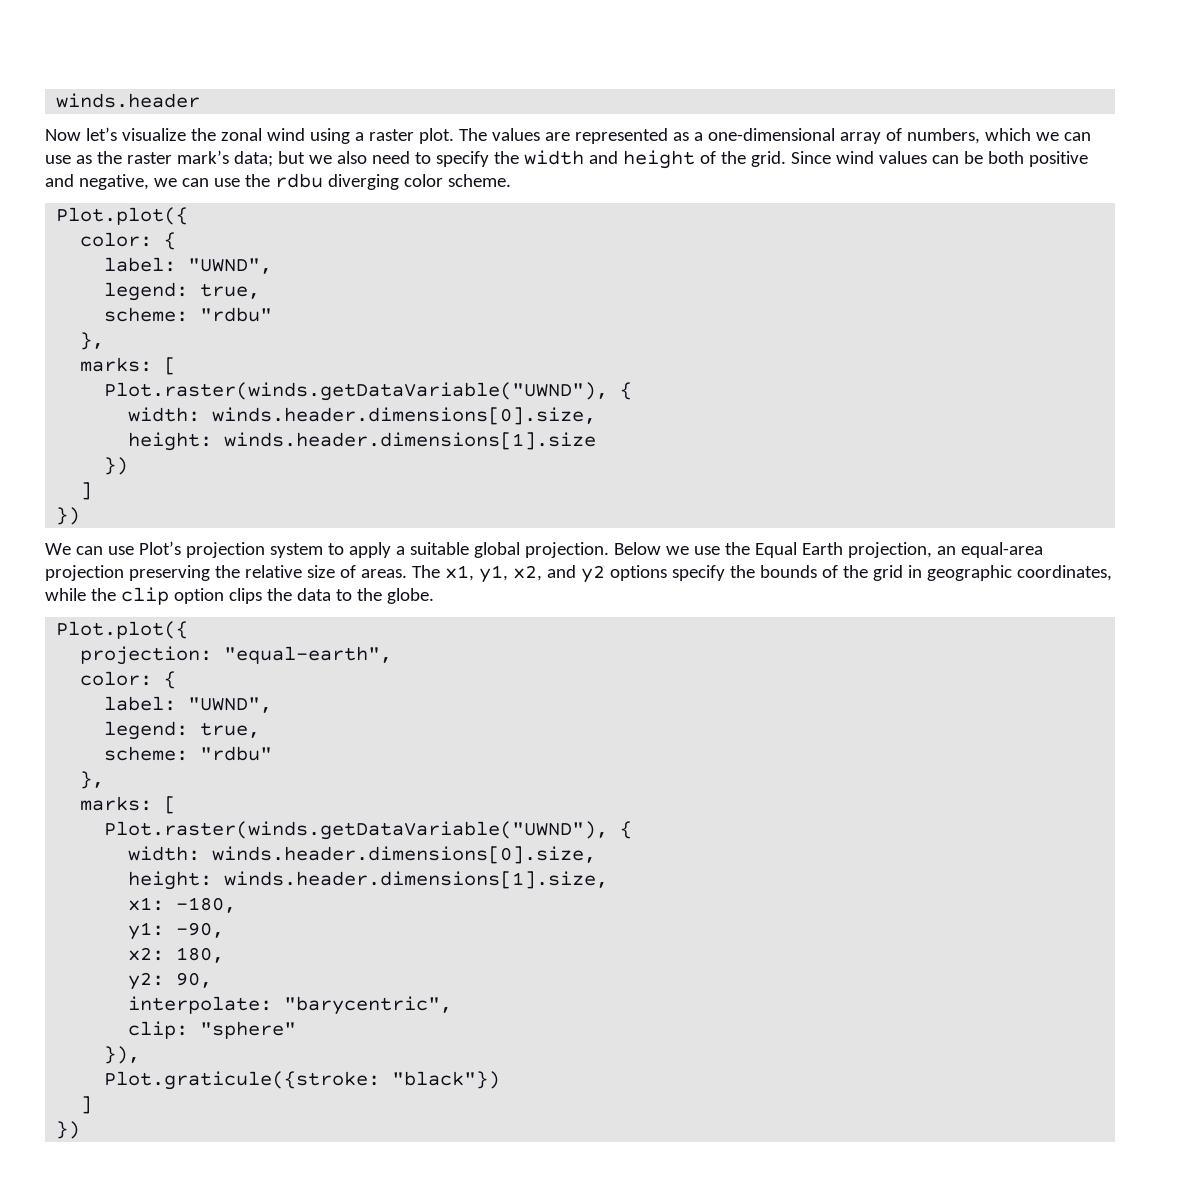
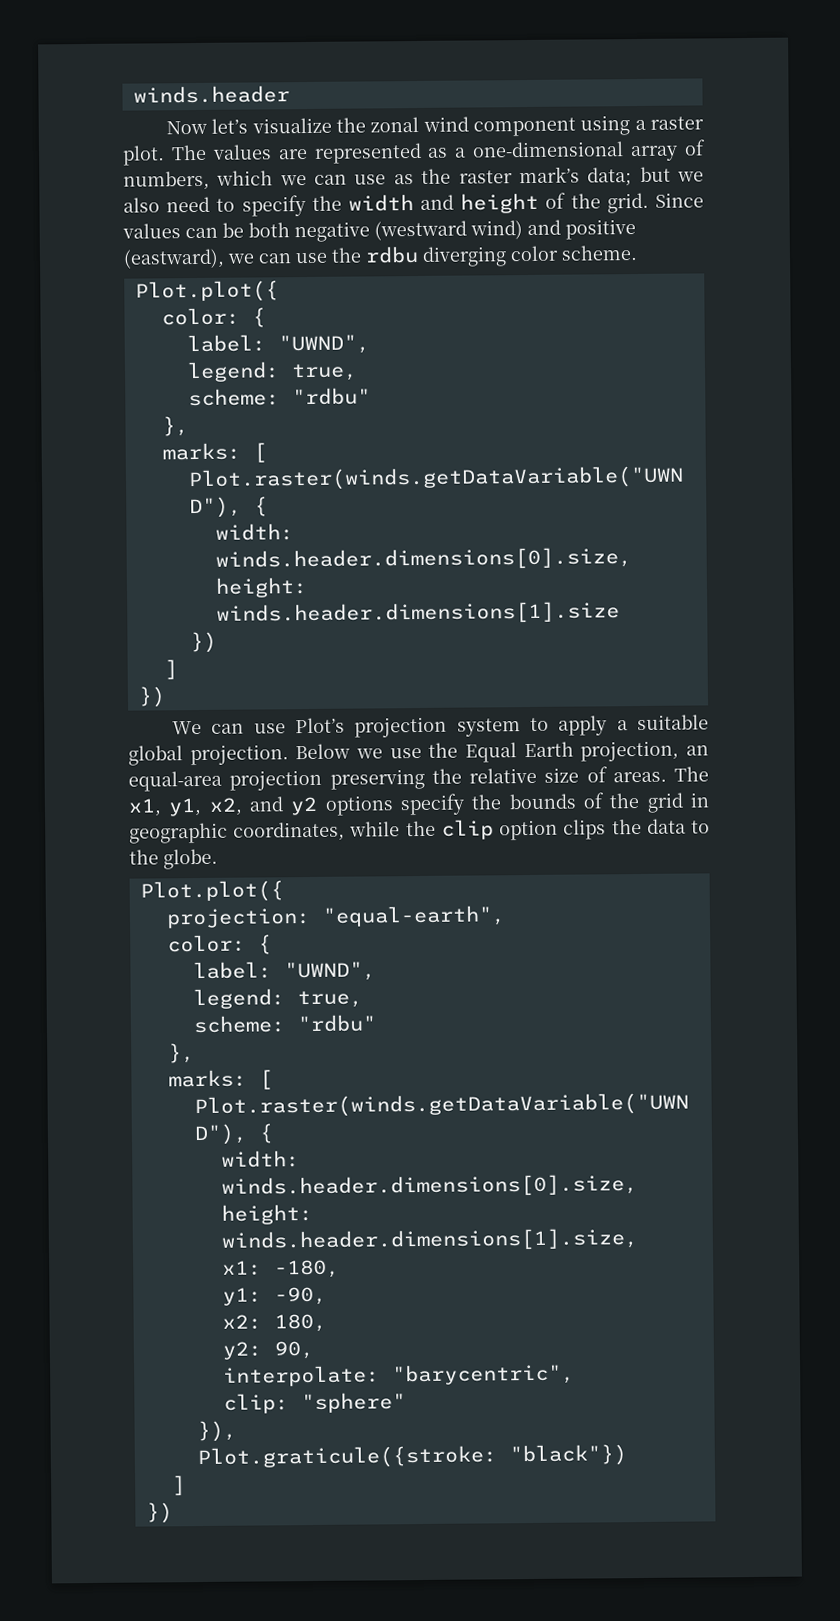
- Now let’s visualize the zonal wind using a raster plot.
+ Now let’s visualize the zonal wind component using a raster plot.
- Since wind values can be both positive and negative, we can use the rdbu diverging color scheme.
+ Since values can be both negative (westward wind) and positive (eastward), we can use the rdbu diverging color scheme.

